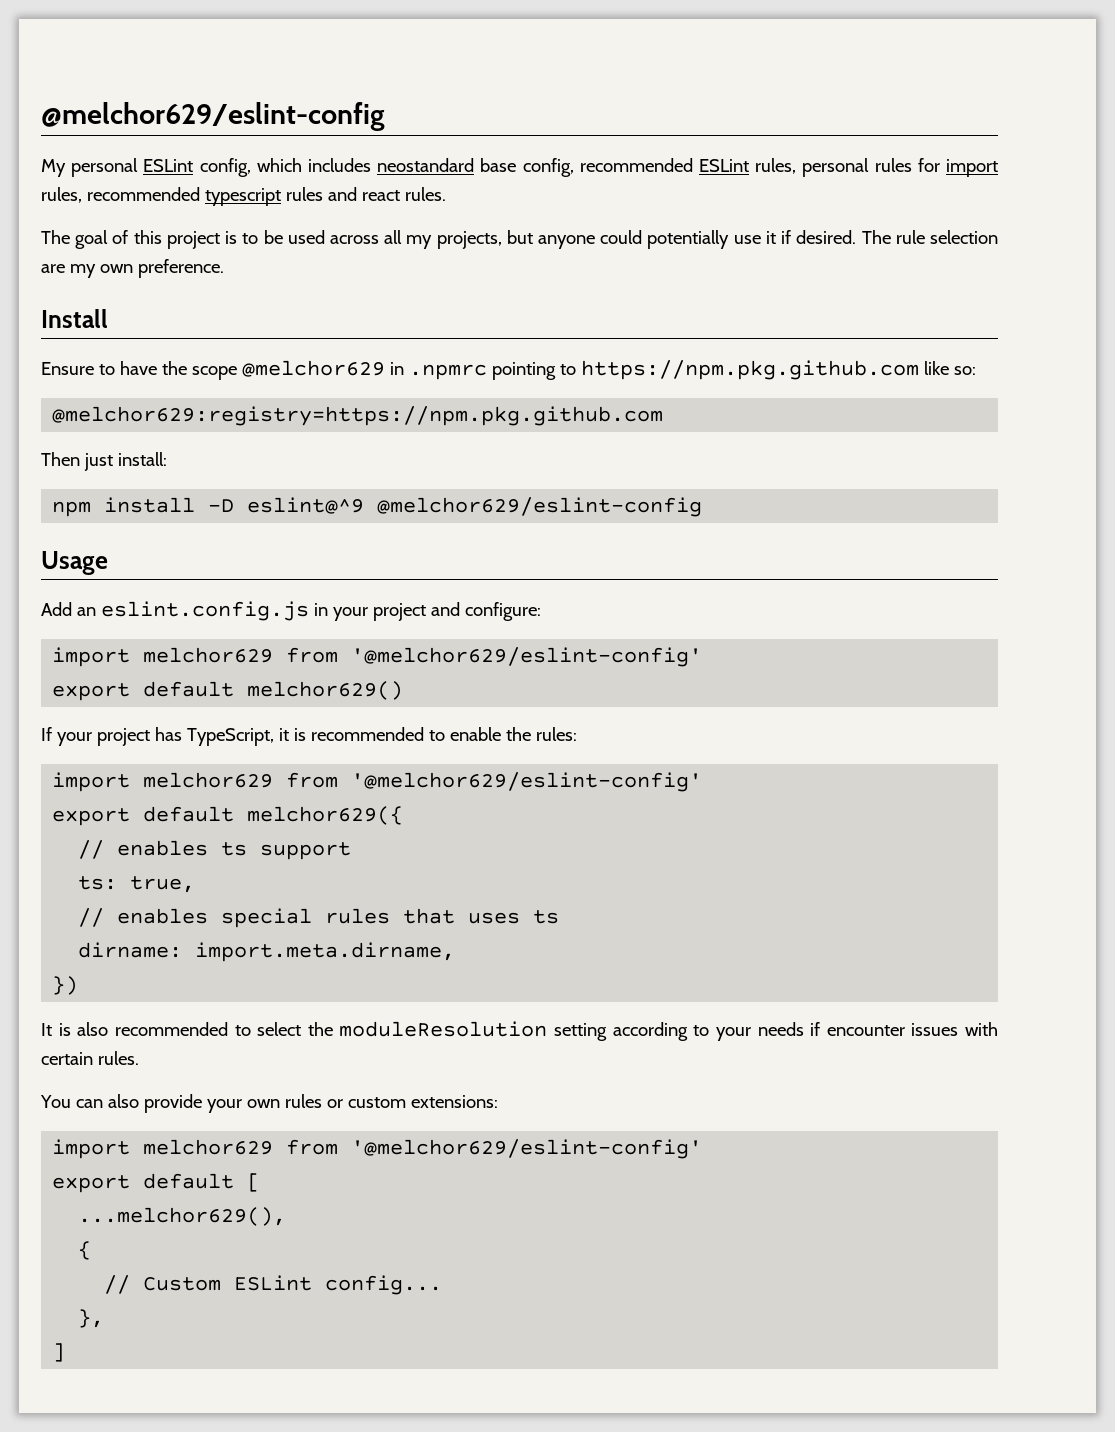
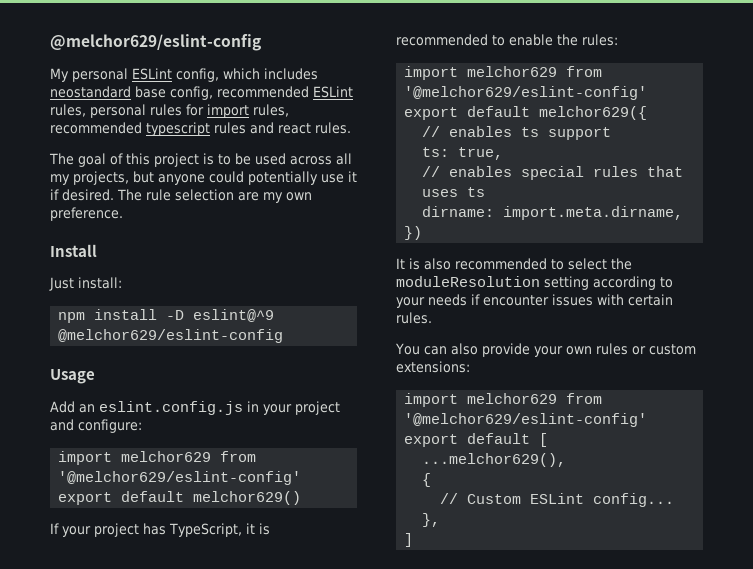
- Ensure to have the scope @melchor629 in .npmrc pointing to https://npm.pkg.github.com like so:
- @melchor629:registry=https://npm.pkg.github.com
- Then just install:
+ Just install:

